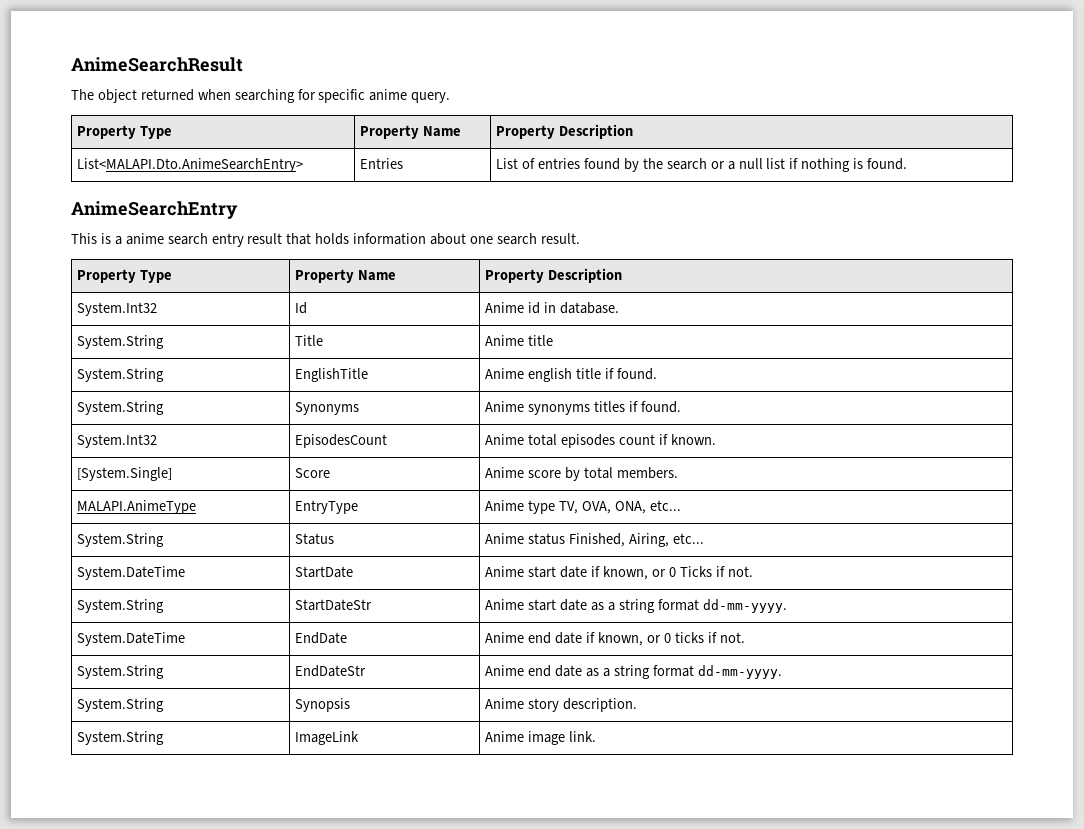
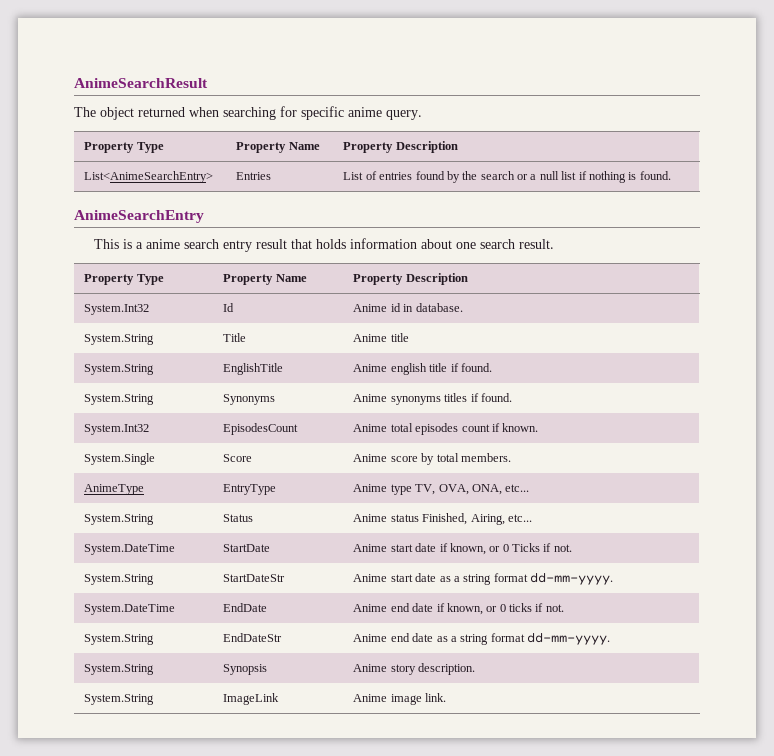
- List<MALAPI.Dto.AnimeSearchEntry> | Entries | List of entries found by the search or a null list if nothing is found.
+ List<AnimeSearchEntry> | Entries | List of entries found by the search or a null list if nothing is found.
- [System.Single] | Score | Anime score by total members.
+ System.Single | Score | Anime score by total members.
- MALAPI.AnimeType | EntryType | Anime type TV, OVA, ONA, etc...
+ AnimeType | EntryType | Anime type TV, OVA, ONA, etc...

